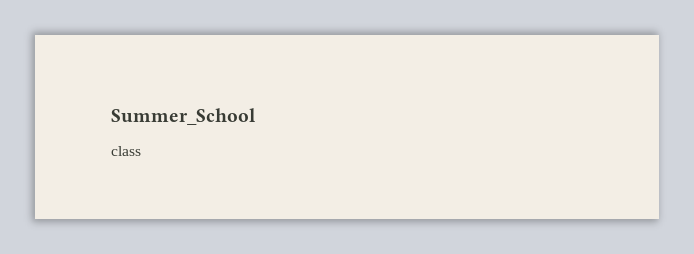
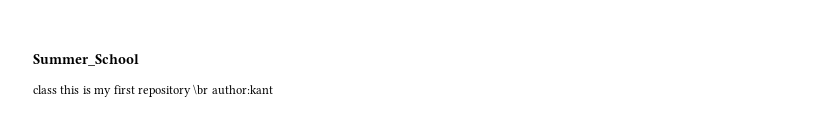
- class
+ class this is my first repository \br author:kant

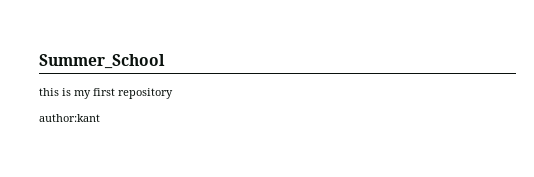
- class this is my first repository \br author:kant
+ this is my first repository
+ author:kant

